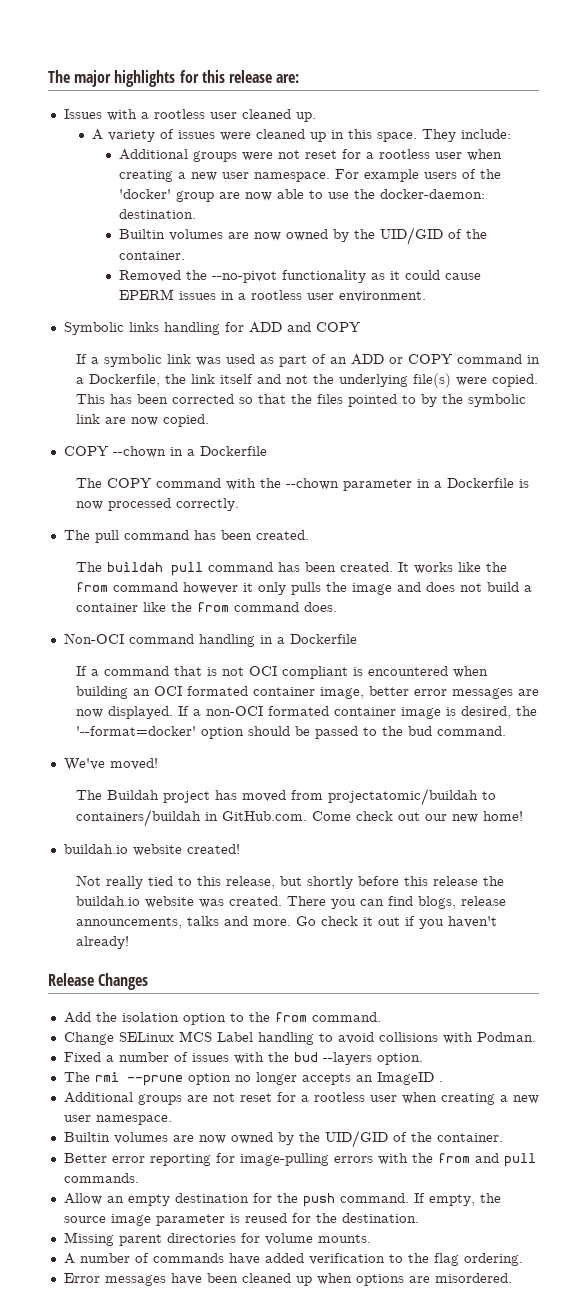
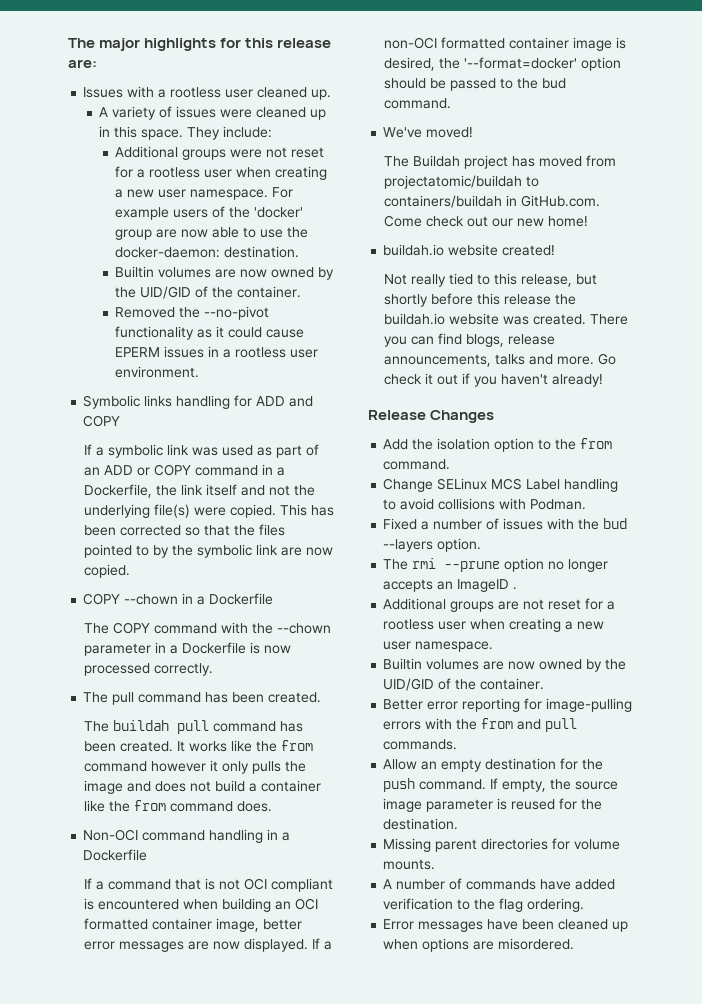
- If a command that is not OCI compliant is encountered when building an OCI formated container image, better error messages are now displayed.
+ If a command that is not OCI compliant is encountered when building an OCI formatted container image, better error messages are now displayed.
- If a non-OCI formated container image is desired, the '--format=docker' option should be passed to the bud command.
+ If a non-OCI formatted container image is desired, the '--format=docker' option should be passed to the bud command.

